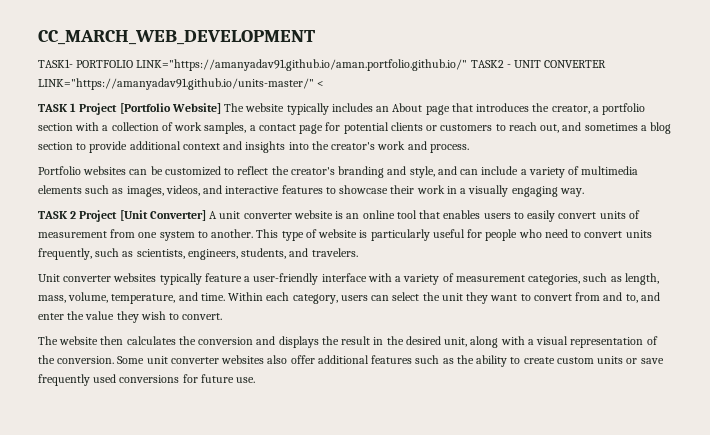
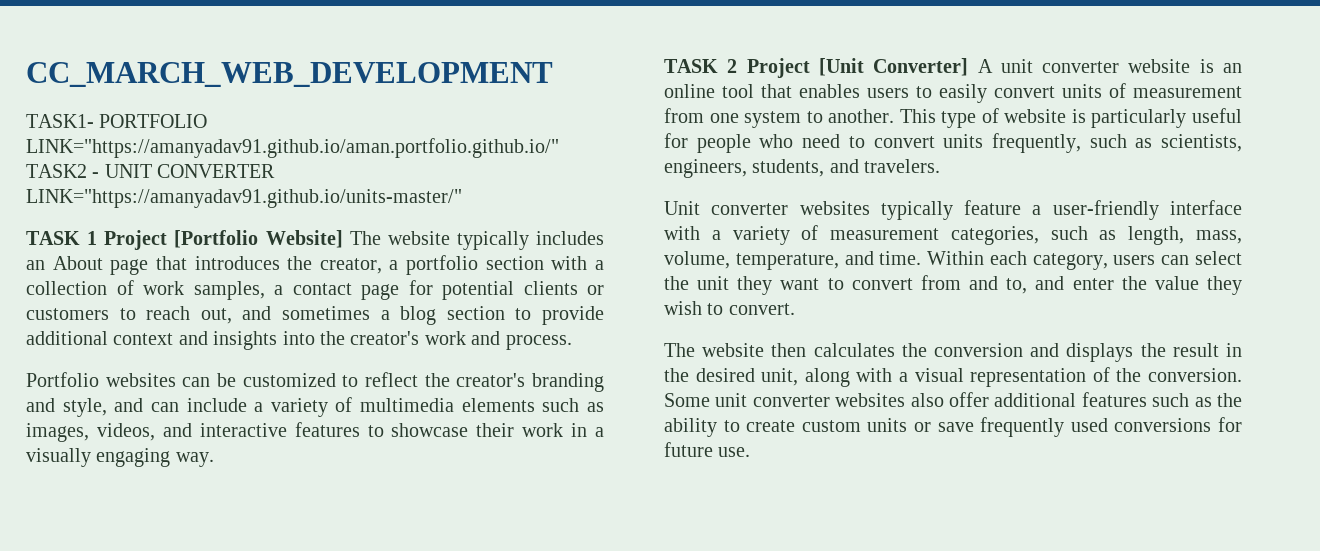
- TASK1- PORTFOLIO LINK="https://amanyadav91.github.io/aman.portfolio.github.io/" TASK2 - UNIT CONVERTER LINK="https://amanyadav91.github.io/units-master/" <
+ TASK1- PORTFOLIO LINK="https://amanyadav91.github.io/aman.portfolio.github.io/" TASK2 - UNIT CONVERTER LINK="https://amanyadav91.github.io/units-master/"

